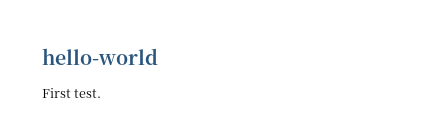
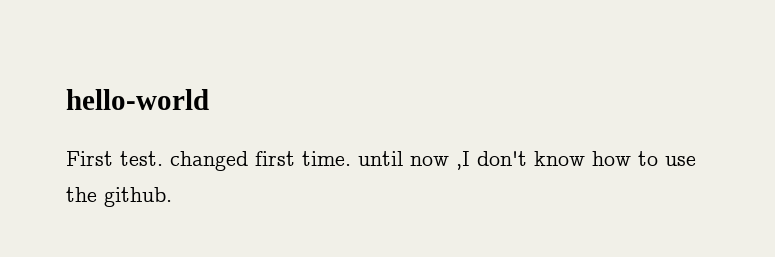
- First test.
+ First test. changed first time. until now ,I don't know how to use the github.

